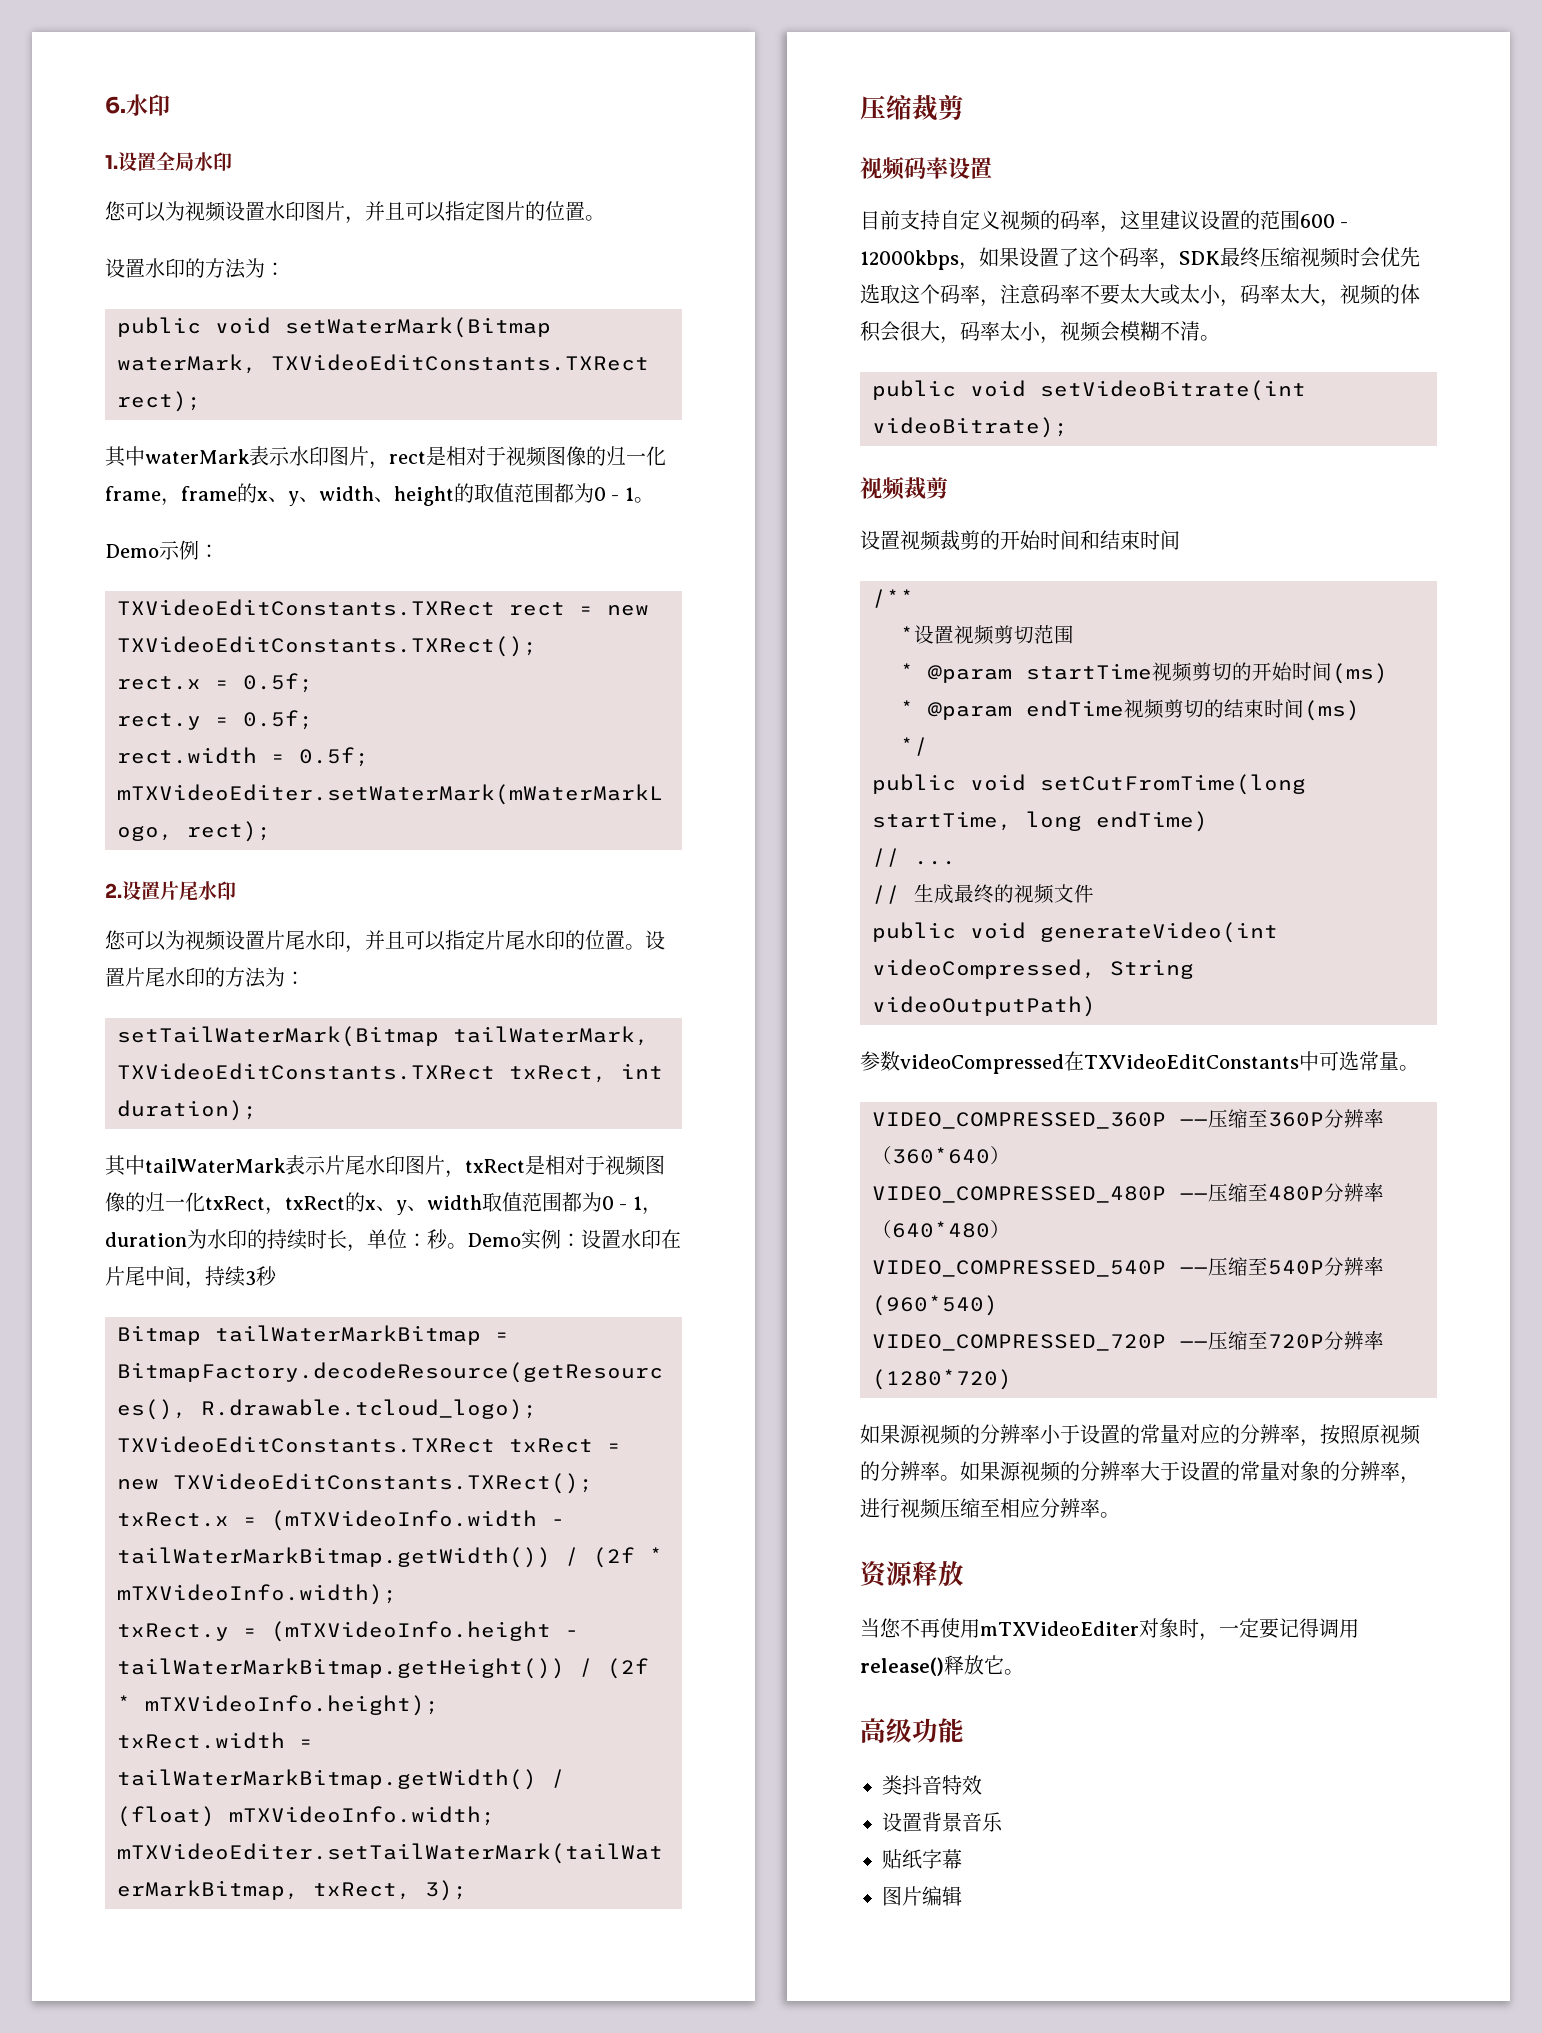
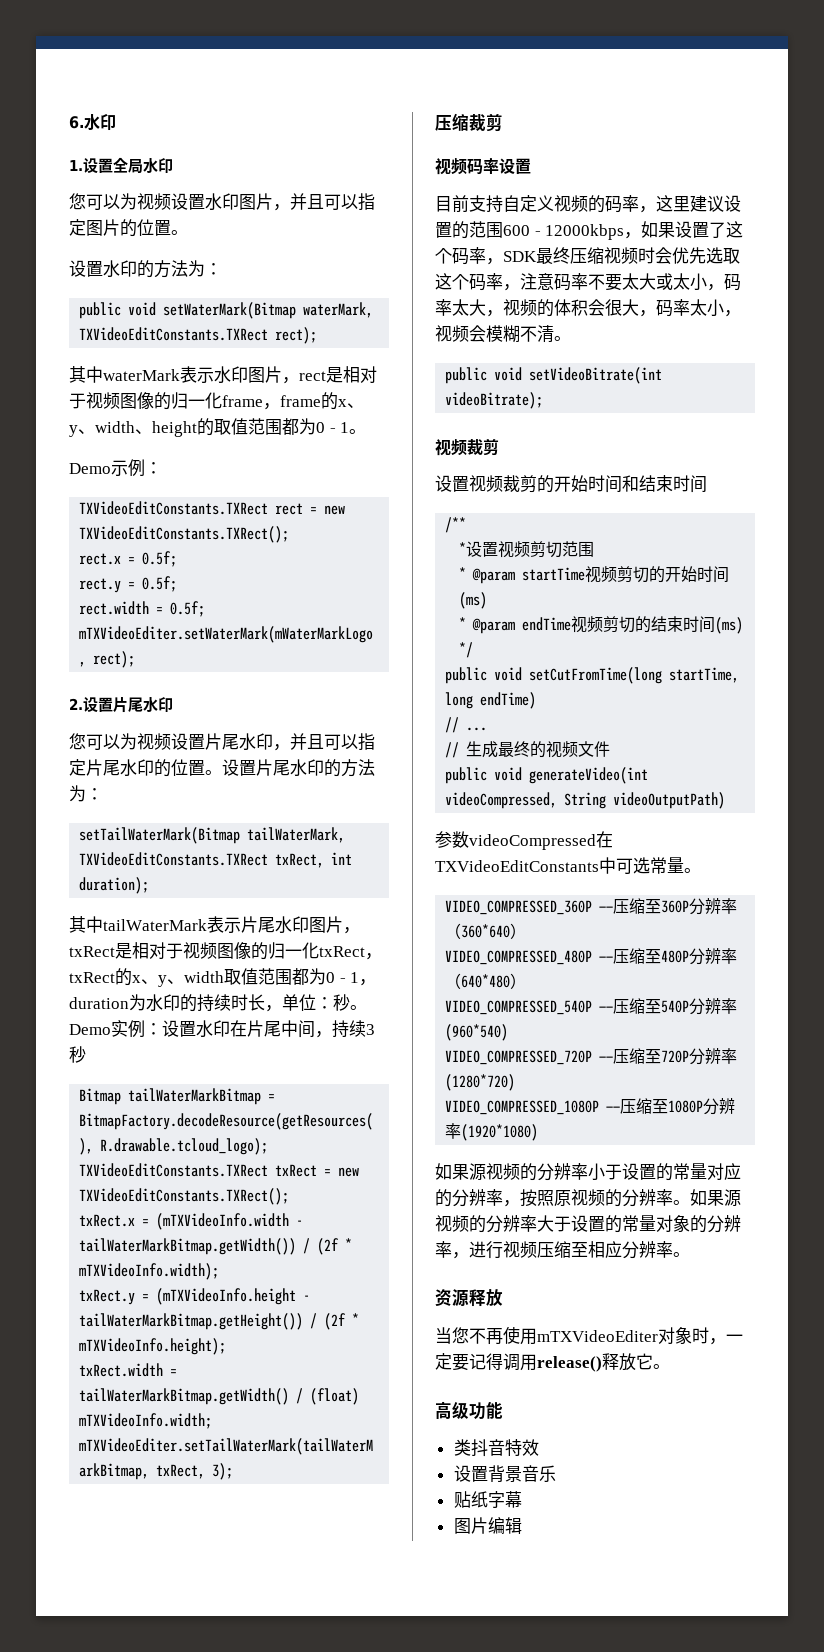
+ VIDEO_COMPRESSED_1080P ——压缩至1080P分辨率(1920*1080)

